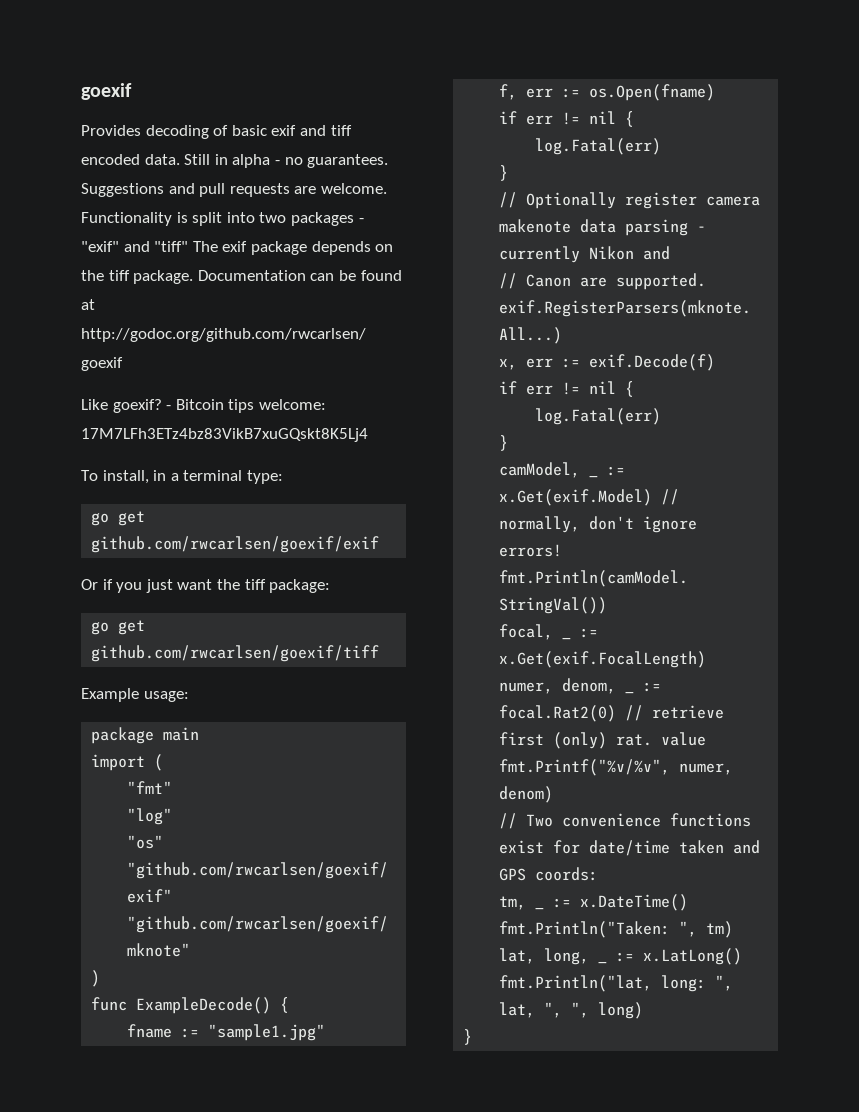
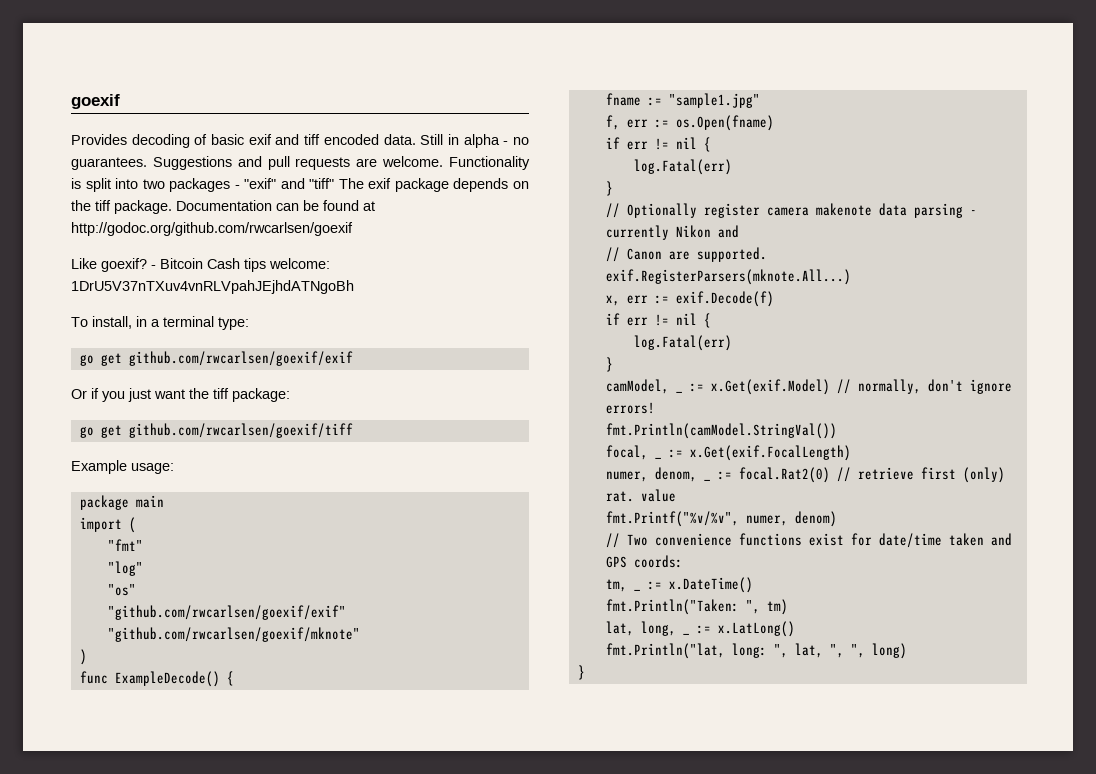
- - Bitcoin tips welcome: 17M7LFh3ETz4bz83VikB7xuGQskt8K5Lj4
+ - Bitcoin Cash tips welcome: 1DrU5V37nTXuv4vnRLVpahJEjhdATNgoBh

